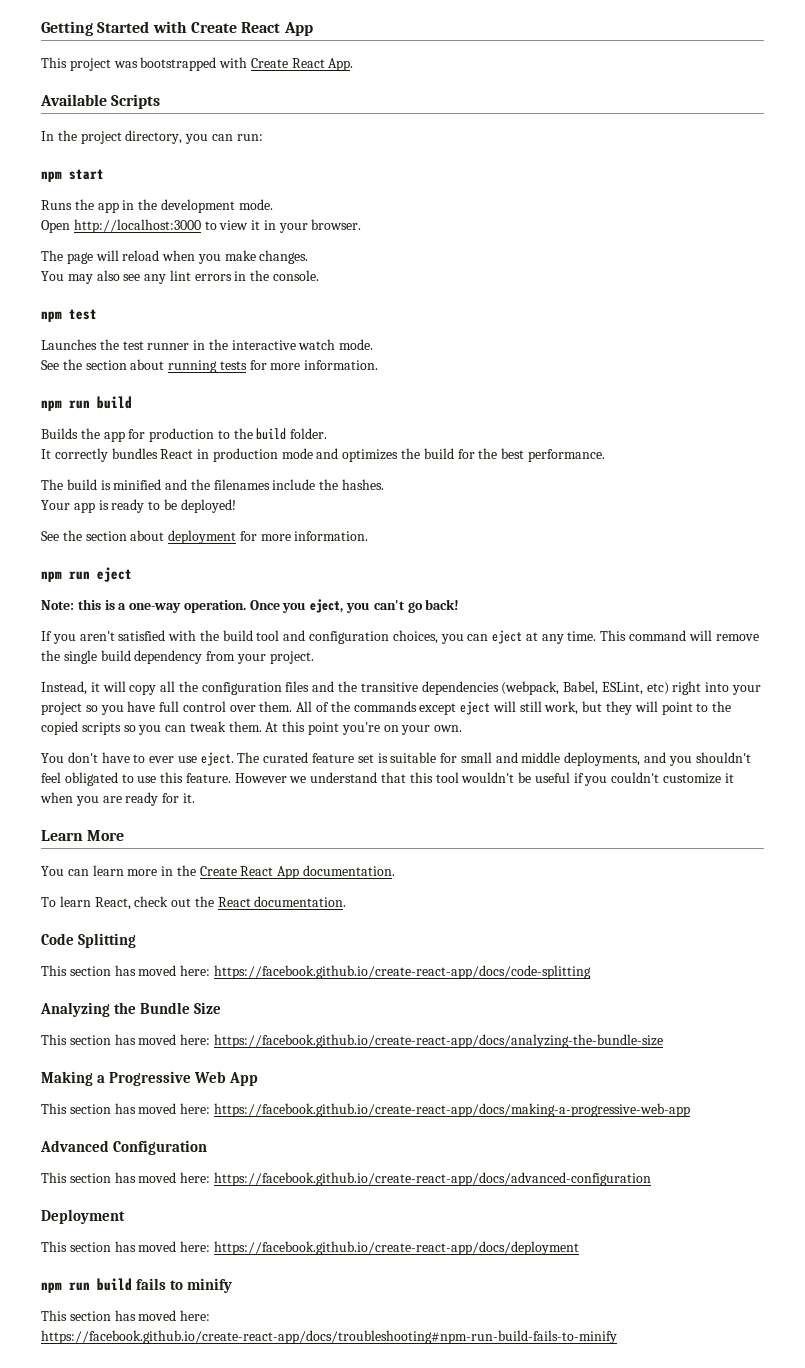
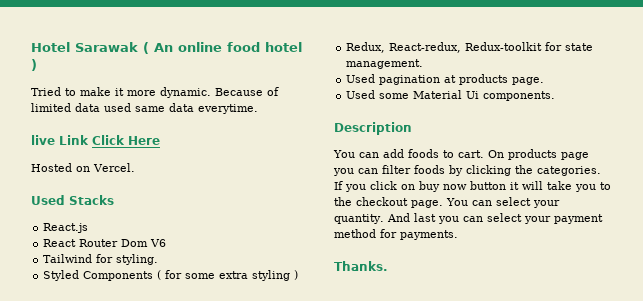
- Getting Started with Create React App
- This project was bootstrapped with Create React App.
- Available Scripts
- In the project directory, you can run:
- npm start
- Runs the app in the development mode.
- Open http://localhost:3000 to view it in your browser.
- The page will reload when you make changes.
- You may also see any lint errors in the console.
- npm test
- Launches the test runner in the interactive watch mode.
- See the section about running tests for more information.
- npm run build
- Builds the app for production to the build folder.
- It correctly bundles React in production mode and optimizes the build for the best performance.
- The build is minified and the filenames include the hashes.
- Your app is ready to be deployed!
- See the section about deployment for more information.
- npm run eject
- Note: this is a one-way operation. Once you eject, you can't go back!
- If you aren't satisfied with the build tool and configuration choices, you can eject at any time. This command will remove the single build dependency from your project.
- Instead, it will copy all the configuration files and the transitive dependencies (webpack, Babel, ESLint, etc) right into your project so you have full control over them. All of the commands except eject will still work, but they will point to the copied scripts so you can tweak them. At this point you're on your own.
- You don't have to ever use eject. The curated feature set is suitable for small and middle deployments, and you shouldn't feel obligated to use this feature. However we understand that this tool wouldn't be useful if you couldn't customize it when you are ready for it.
- Learn More
- You can learn more in the Create React App documentation.
- To learn React, check out the React documentation.
- Code Splitting
- This section has moved here: https://facebook.github.io/create-react-app/docs/code-splitting
- Analyzing the Bundle Size
- This section has moved here: https://facebook.github.io/create-react-app/docs/analyzing-the-bundle-size
- Making a Progressive Web App
- This section has moved here: https://facebook.github.io/create-react-app/docs/making-a-progressive-web-app
- Advanced Configuration
- This section has moved here: https://facebook.github.io/create-react-app/docs/advanced-configuration
- Deployment
- This section has moved here: https://facebook.github.io/create-react-app/docs/deployment
- npm run build fails to minify
- This section has moved here: https://facebook.github.io/create-react-app/docs/troubleshooting#npm-run-build-fails-to-minify
+ Hotel Sarawak ( An online food hotel )
+ Tried to make it more dynamic. Because of limited data used same data everytime.
+ live Link Click Here
+ Hosted on Vercel.
+ Used Stacks
+ React.js
+ React Router Dom V6
+ Tailwind for styling.
+ Styled Components ( for some extra styling )
+ Redux, React-redux, Redux-toolkit for state management.
+ Used pagination at products page.
+ Used some Material Ui components.
+ Description
+ You can add foods to cart. On products page you can filter foods by clicking the categories. If you click on buy now button it will take you to the checkout page. You can select your quantity. And last you can select your payment method for payments.
+ Thanks.

